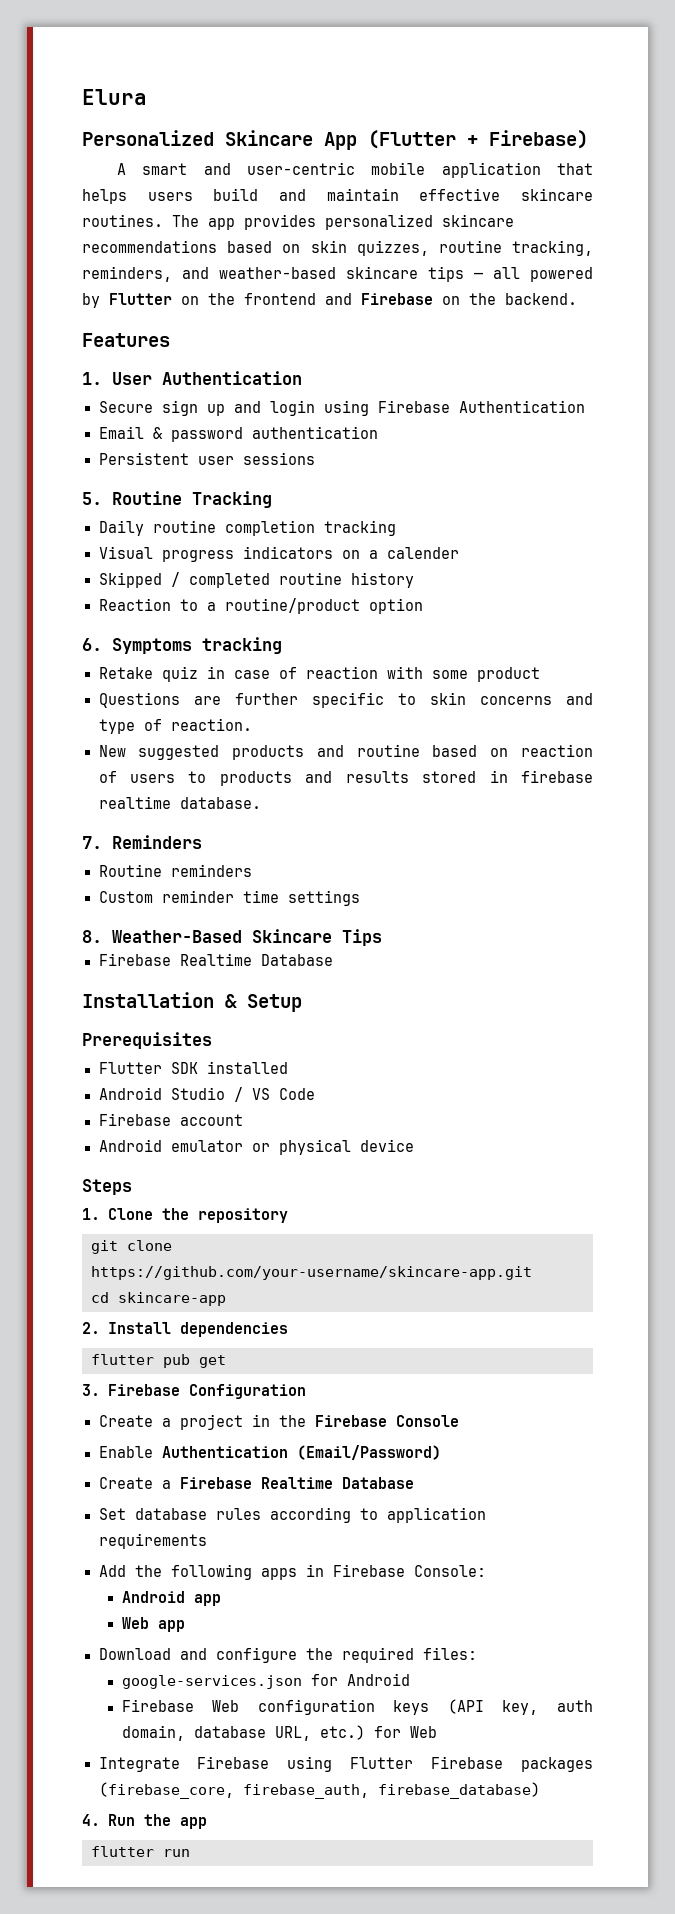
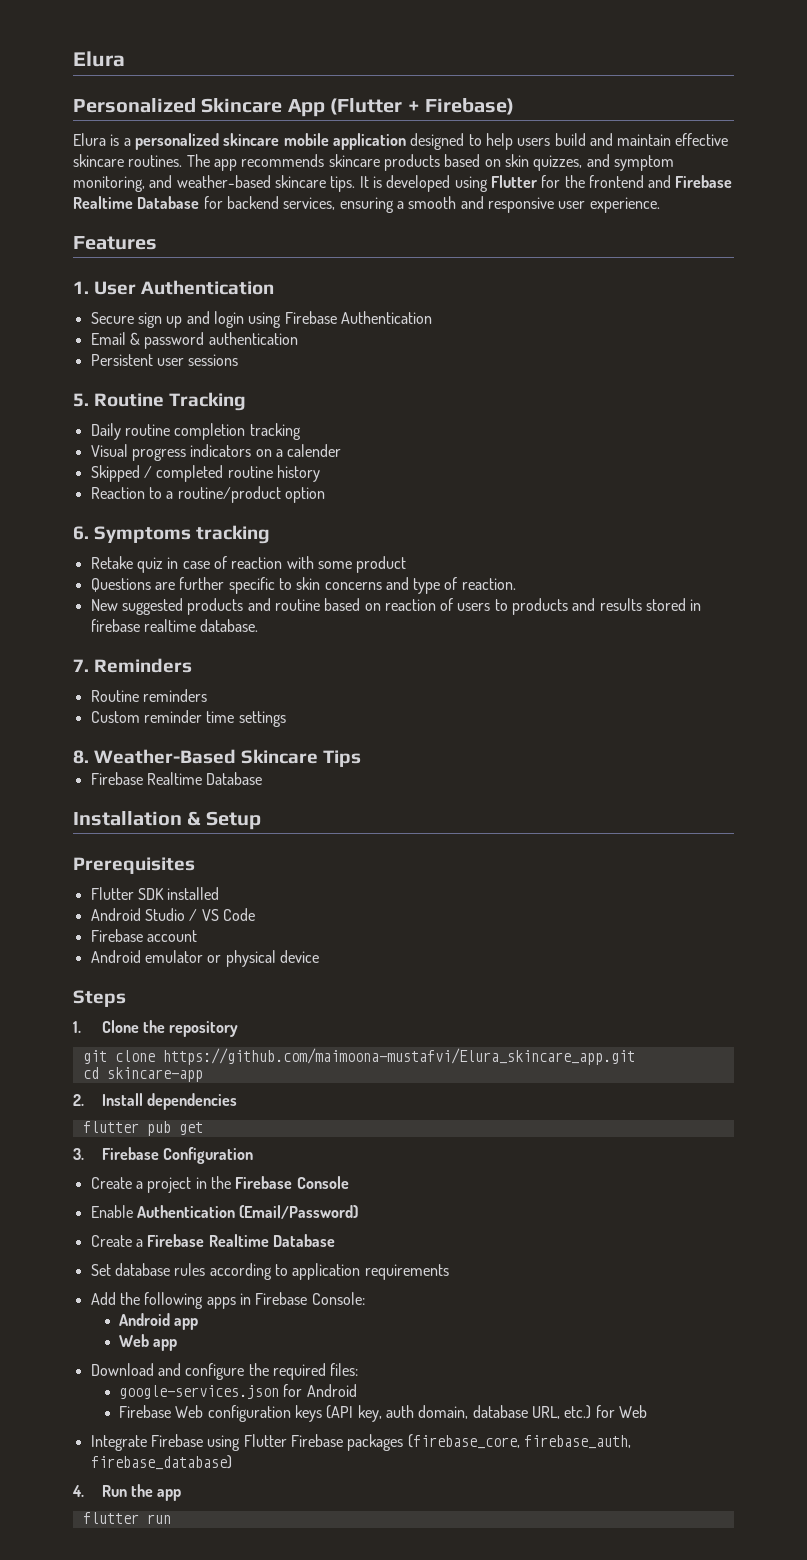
- A smart and user-centric mobile application that helps users build and maintain effective skincare routines.
+ Elura is a personalized skincare mobile application designed to help users build and maintain effective skincare routines.
- The app provides personalized skincare recommendations based on skin quizzes, routine tracking, reminders, and weather-based skincare tips — all powered by Flutter on the frontend and Firebase on the backend.
+ The app recommends skincare products based on skin quizzes, and symptom monitoring, and weather-based skincare tips. It is developed using Flutter for the frontend and Firebase Realtime Database for backend services, ensuring a smooth and responsive user experience.
- git clone https://github.com/your-username/skincare-app.git
+ git clone https://github.com/maimoona-mustafvi/Elura_skincare_app.git

